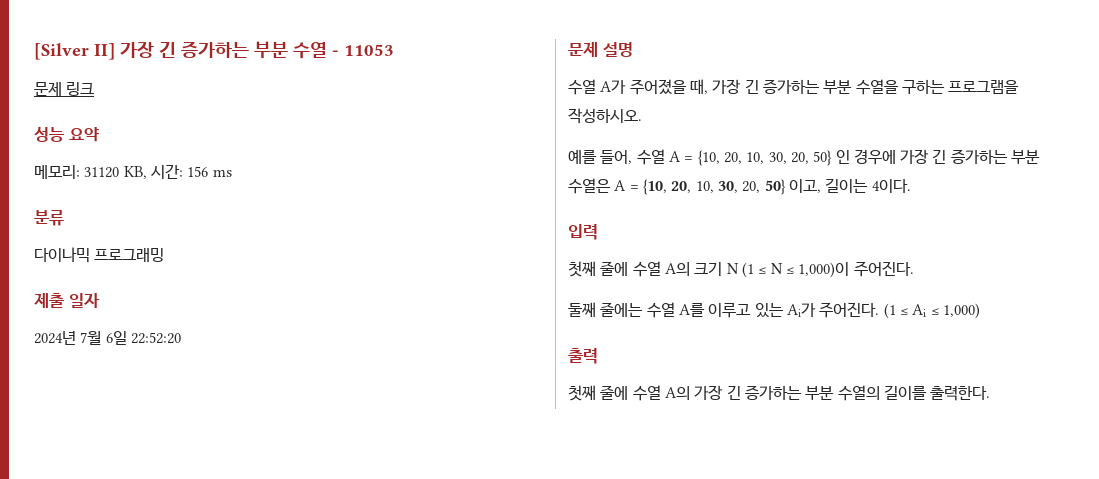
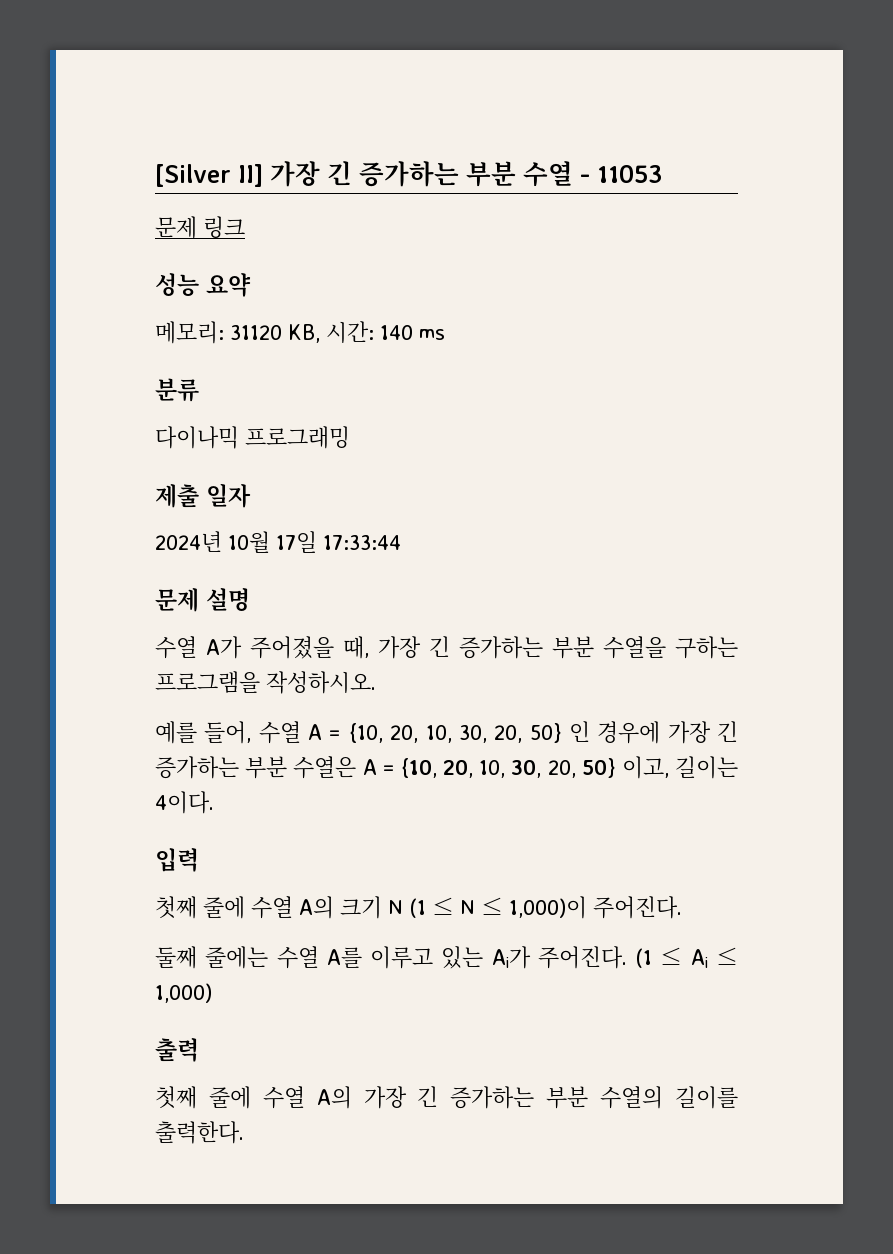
- 메모리: 31120 KB, 시간: 156 ms
+ 메모리: 31120 KB, 시간: 140 ms
- 2024년 7월 6일 22:52:20
+ 2024년 10월 17일 17:33:44

